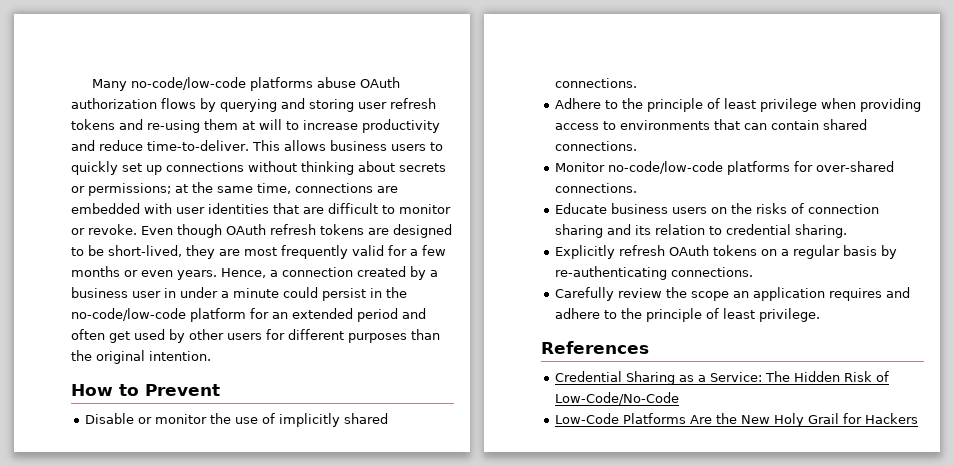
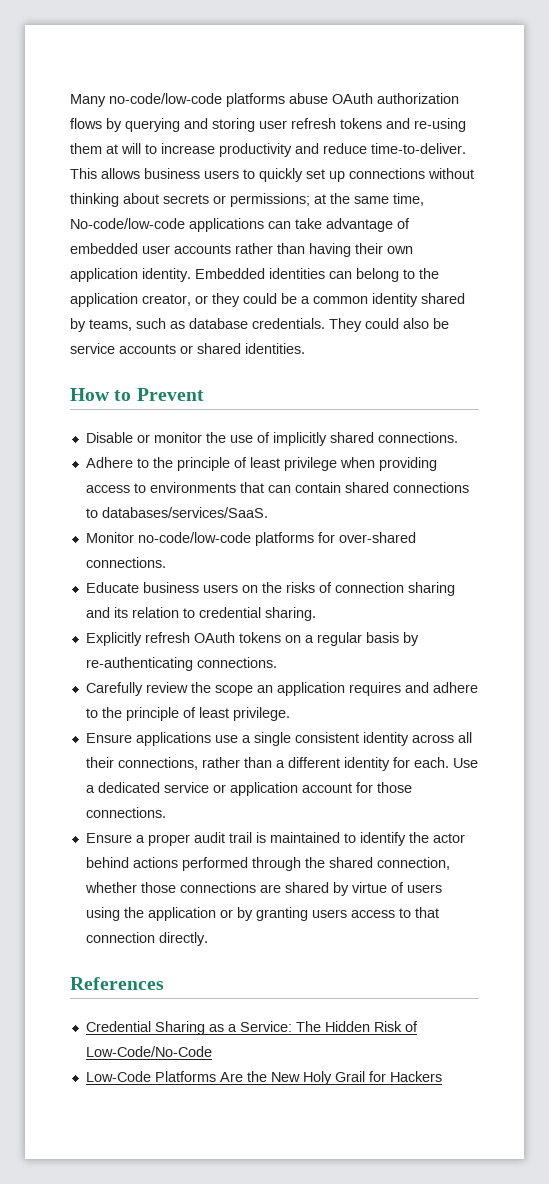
- This allows business users to quickly set up connections without thinking about secrets or permissions; at the same time, connections are embedded with user identities that are difficult to monitor or revoke. Even though OAuth refresh tokens are designed to be short-lived, they are most frequently valid for a few months or even years. Hence, a connection created by a business user in under a minute could persist in the no-code/low-code platform for an extended period and often get used by other users for different purposes than the original intention.
+ This allows business users to quickly set up connections without thinking about secrets or permissions; at the same time, No-code/low-code applications can take advantage of embedded user accounts rather than having their own application identity. Embedded identities can belong to the application creator, or they could be a common identity shared by teams, such as database credentials. They could also be service accounts or shared identities.
- Adhere to the principle of least privilege when providing access to environments that can contain shared connections.
+ Adhere to the principle of least privilege when providing access to environments that can contain shared connections to databases/services/SaaS.
+ Ensure applications use a single consistent identity across all their connections, rather than a different identity for each. Use a dedicated service or application account for those connections.
+ Ensure a proper audit trail is maintained to identify the actor behind actions performed through the shared connection, whether those connections are shared by virtue of users using the application or by granting users access to that connection directly.

